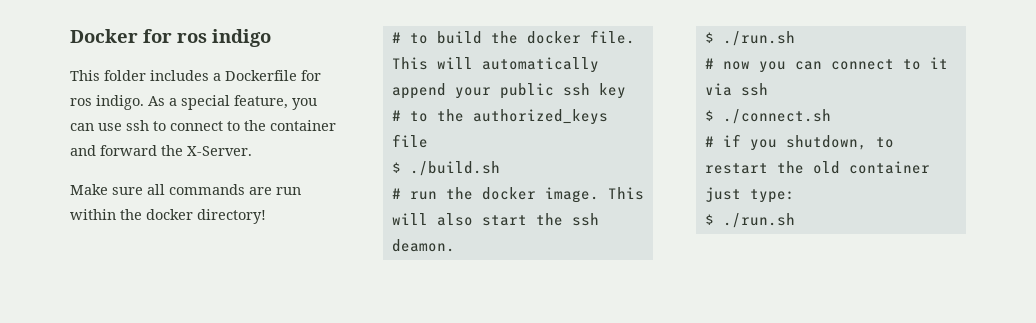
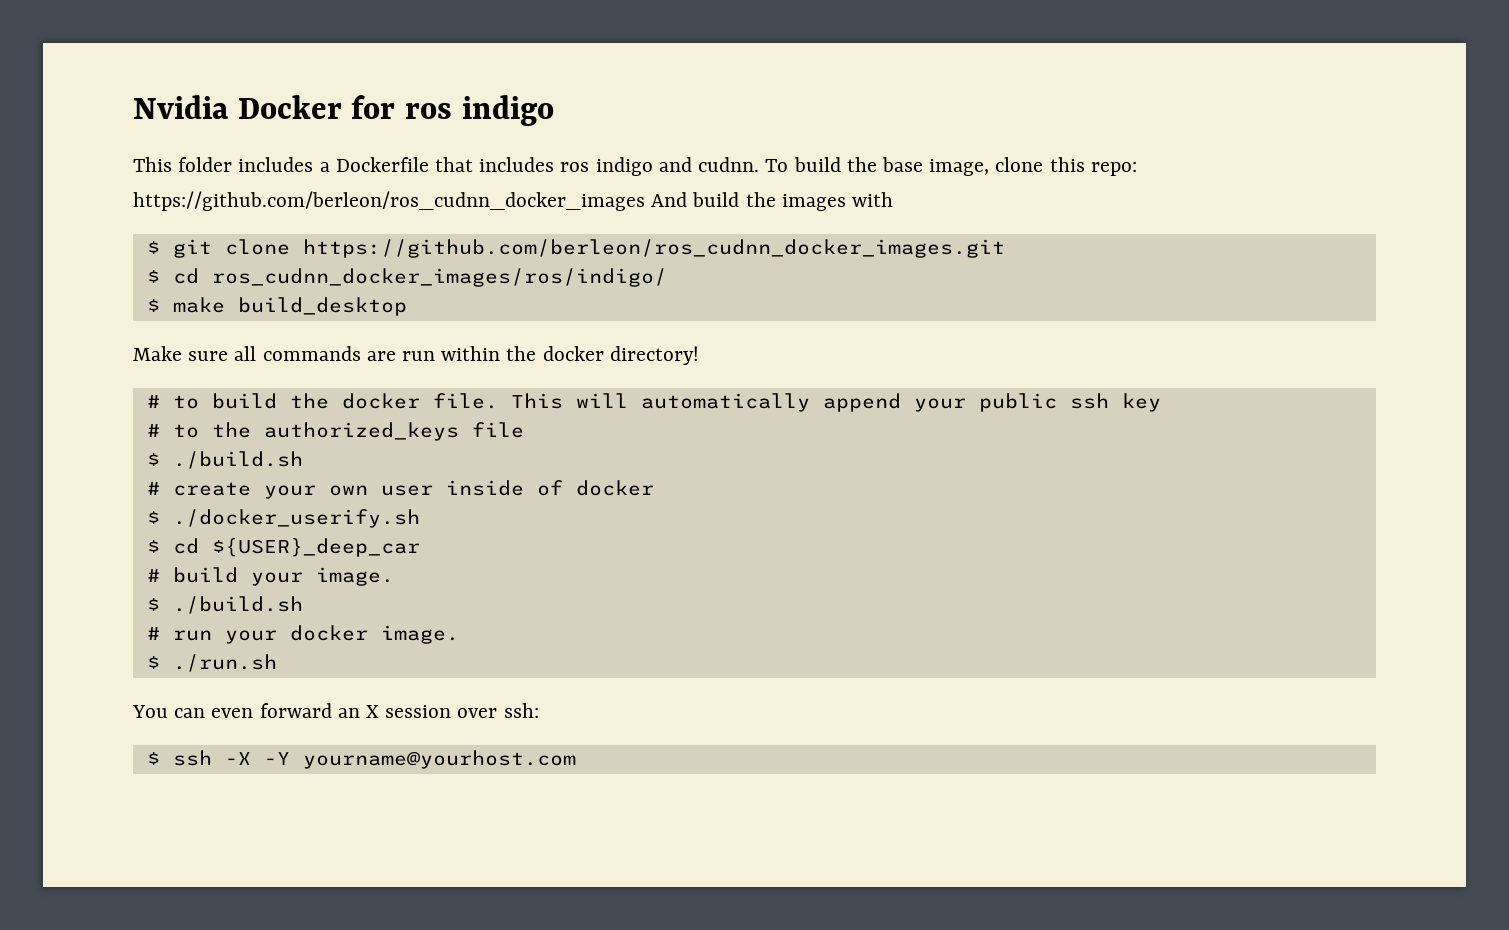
- Docker for ros indigo
+ Nvidia Docker for ros indigo
- This folder includes a Dockerfile for ros indigo. As a special feature, you can use ssh to connect to the container and forward the X-Server.
+ This folder includes a Dockerfile that includes ros indigo and cudnn. To build the base image, clone this repo: https://github.com/berleon/ros_cudnn_docker_images And build the images with
+ $ git clone https://github.com/berleon/ros_cudnn_docker_images.git
+ $ cd ros_cudnn_docker_images/ros/indigo/
+ $ make build_desktop
+ # create your own user inside of docker
+ $ ./docker_userify.sh
+ $ cd ${USER}_deep_car
+ # build your image.
+ $ ./build.sh
- # run the docker image. This will also start the ssh deamon.
+ # run your docker image.
  $ ./run.sh
- # now you can connect to it via ssh
- $ ./connect.sh
- # if you shutdown, to restart the old container just type:
- $ ./run.sh
+ You can even forward an X session over ssh:
+ $ ssh -X -Y yourname@yourhost.com

